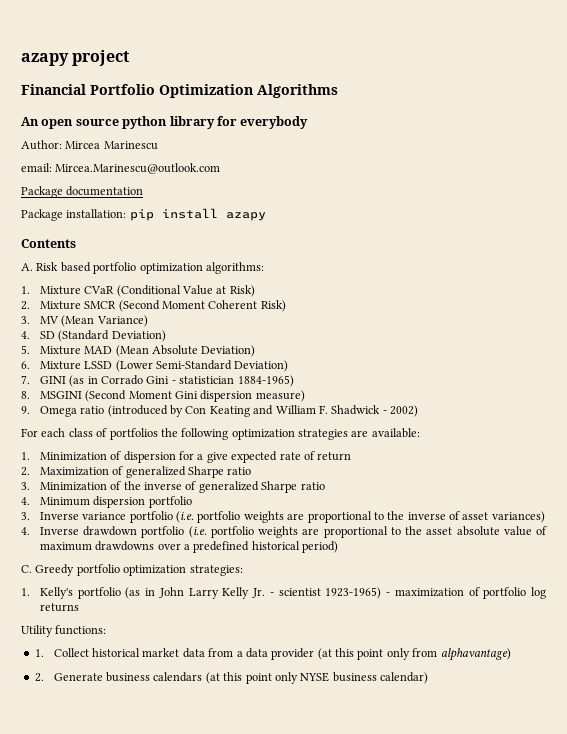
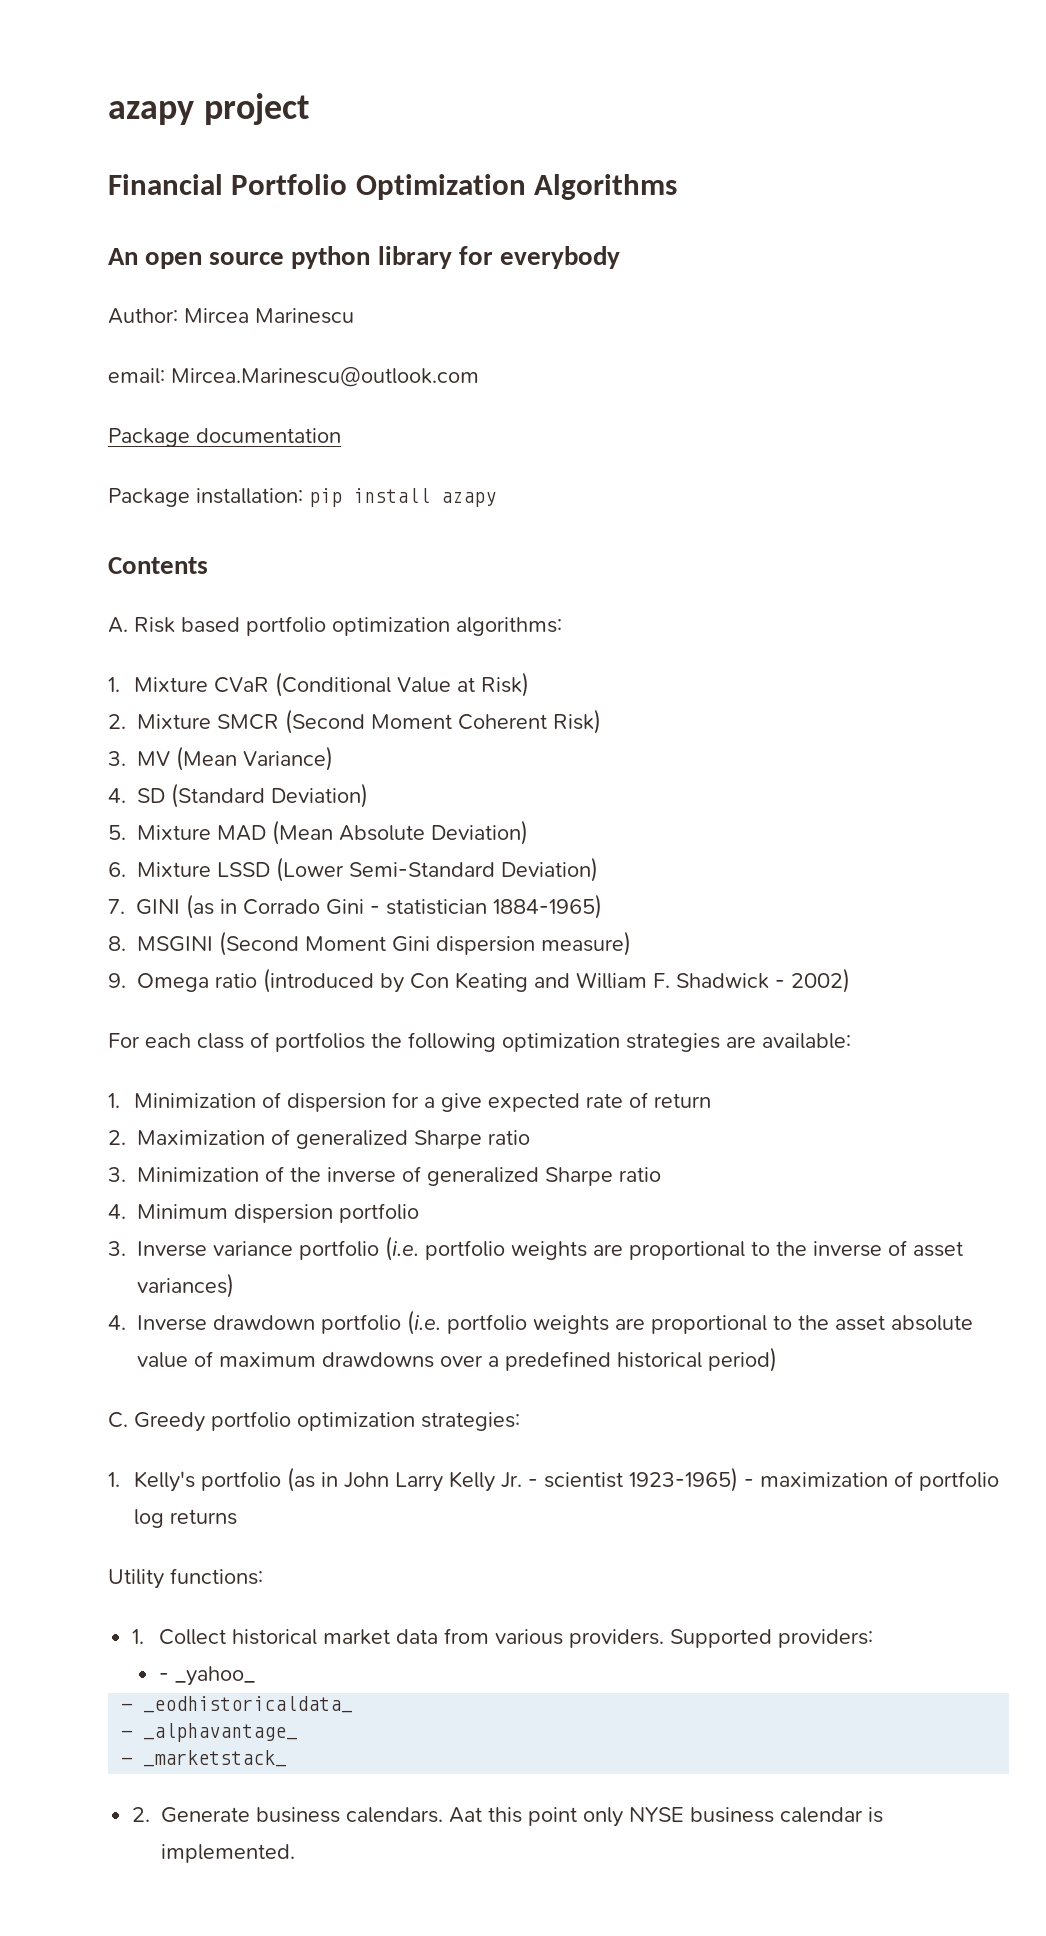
- 1. Collect historical market data from a data provider (at this point only from alphavantage)
+ 1. Collect historical market data from various providers. Supported providers:
+ - _yahoo_
+ - _eodhistoricaldata_
+ - _alphavantage_
+ - _marketstack_
- 2. Generate business calendars (at this point only NYSE business calendar)
+ 2. Generate business calendars. Aat this point only NYSE business calendar is implemented.

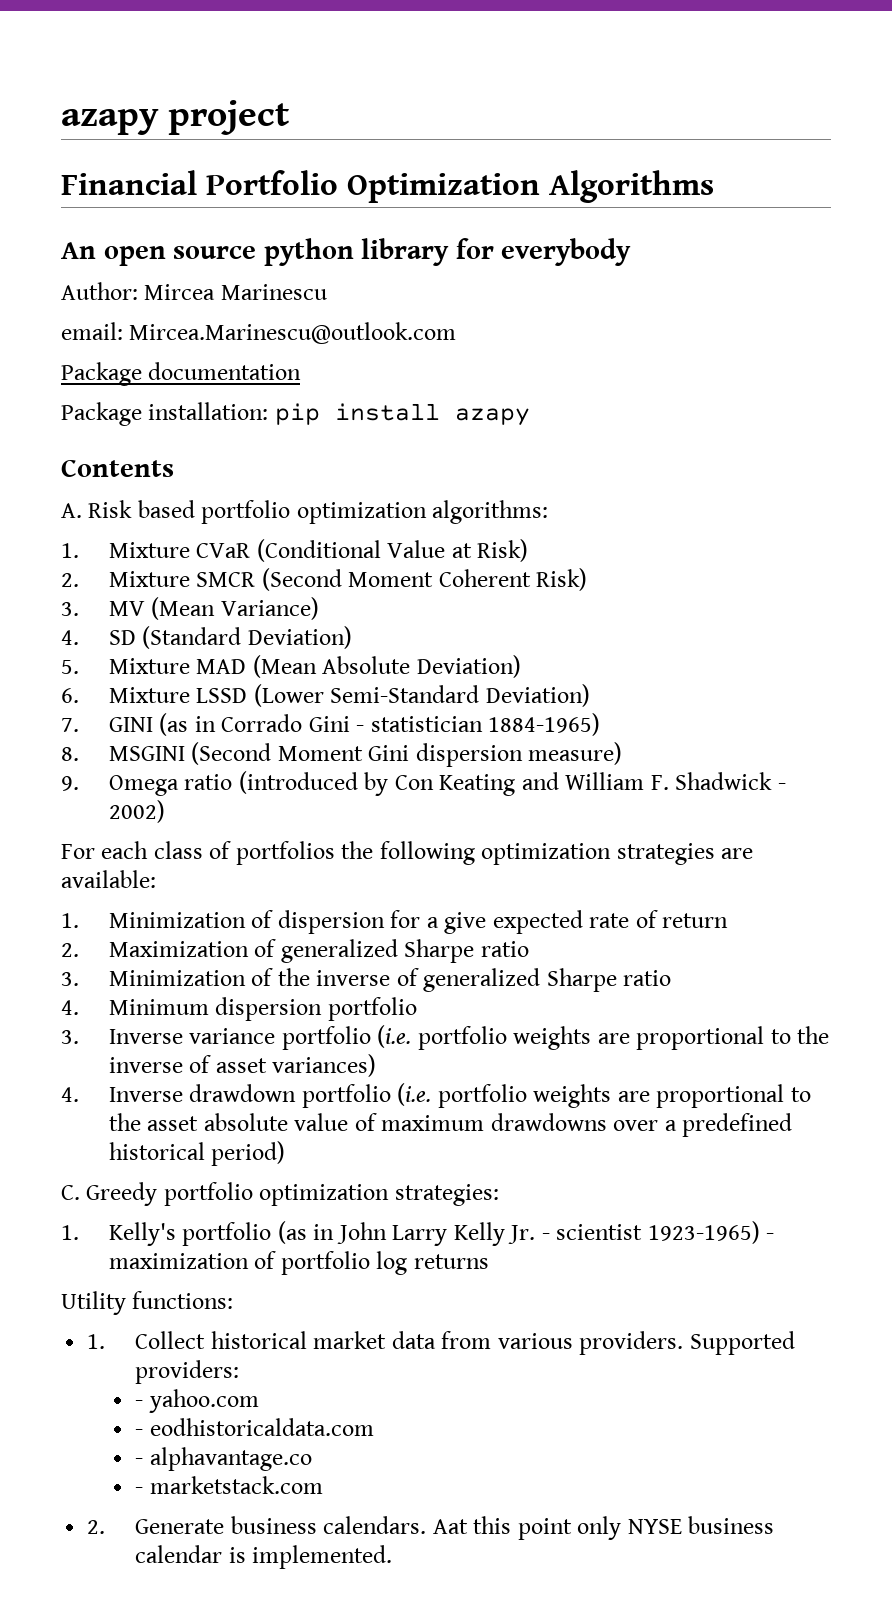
- - _yahoo_
- - _eodhistoricaldata_
- - _alphavantage_
- - _marketstack_
+ - yahoo.com
+ - eodhistoricaldata.com
+ - alphavantage.co
+ - marketstack.com

